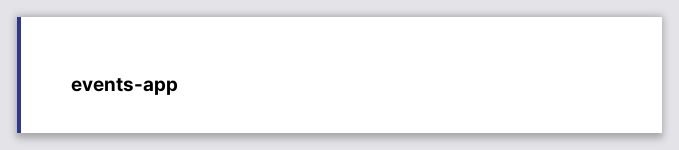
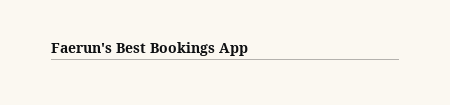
- events-app
+ Faerun's Best Bookings App

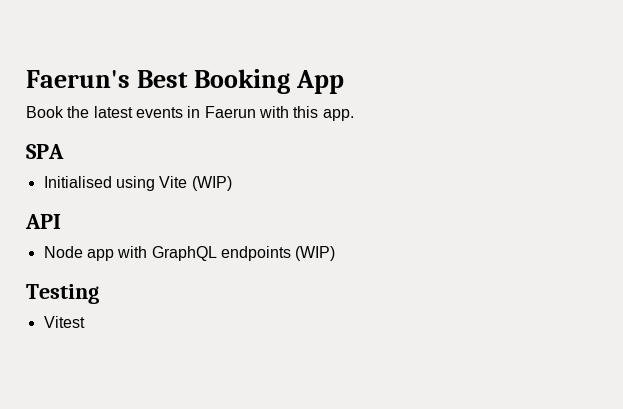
- Faerun's Best Bookings App
+ Faerun's Best Booking App
+ Book the latest events in Faerun with this app.
+ SPA
+ Initialised using Vite (WIP)
+ API
+ Node app with GraphQL endpoints (WIP)
+ Testing
+ Vitest

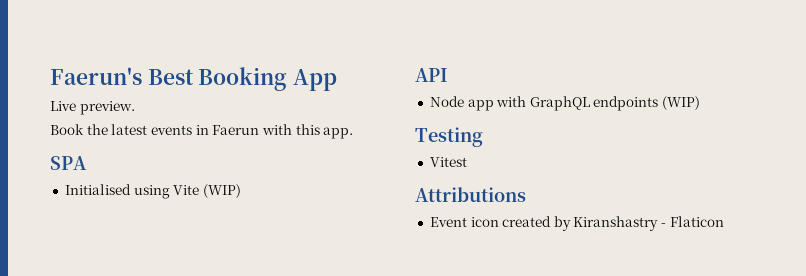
+ Live preview.
+ Attributions
+ Event icon created by Kiranshastry - Flaticon

